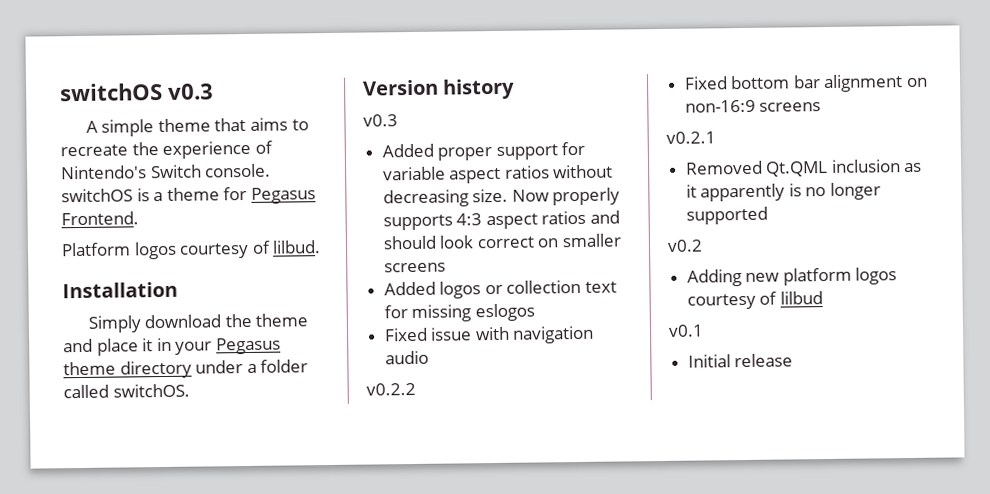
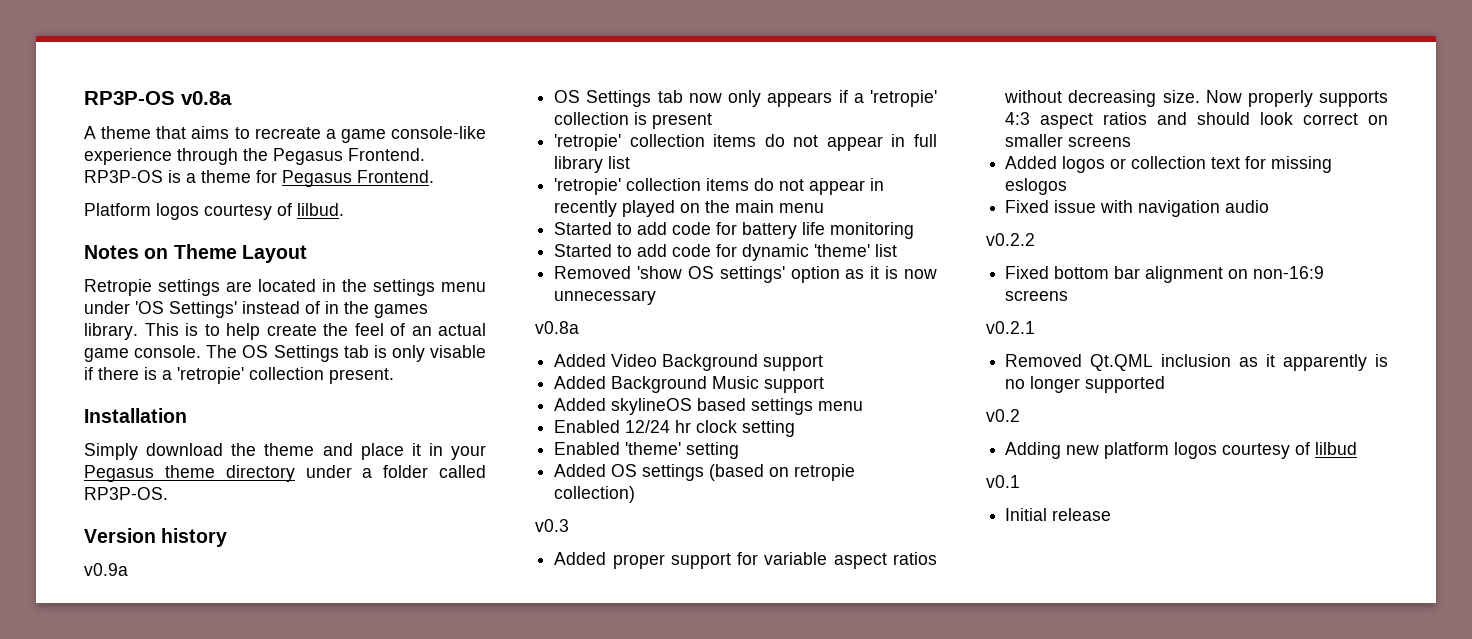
- switchOS v0.3
+ RP3P-OS v0.8a
- A simple theme that aims to recreate the experience of Nintendo's Switch console. switchOS is a theme for Pegasus Frontend.
+ A theme that aims to recreate a game console-like experience through the Pegasus Frontend. RP3P-OS is a theme for Pegasus Frontend.
+ Notes on Theme Layout
+ Retropie settings are located in the settings menu under 'OS Settings' instead of in the games library. This is to help create the feel of an actual game console. The OS Settings tab is only visable if there is a 'retropie' collection present.
- Simply download the theme and place it in your Pegasus theme directory under a folder called switchOS.
+ Simply download the theme and place it in your Pegasus theme directory under a folder called RP3P-OS.
+ v0.9a
+ OS Settings tab now only appears if a 'retropie' collection is present
+ 'retropie' collection items do not appear in full library list
+ 'retropie' collection items do not appear in recently played on the main menu
+ Started to add code for battery life monitoring
+ Started to add code for dynamic 'theme' list
+ Removed 'show OS settings' option as it is now unnecessary
+ v0.8a
+ Added Video Background support
+ Added Background Music support
+ Added skylineOS based settings menu
+ Enabled 12/24 hr clock setting
+ Enabled 'theme' setting
+ Added OS settings (based on retropie collection)

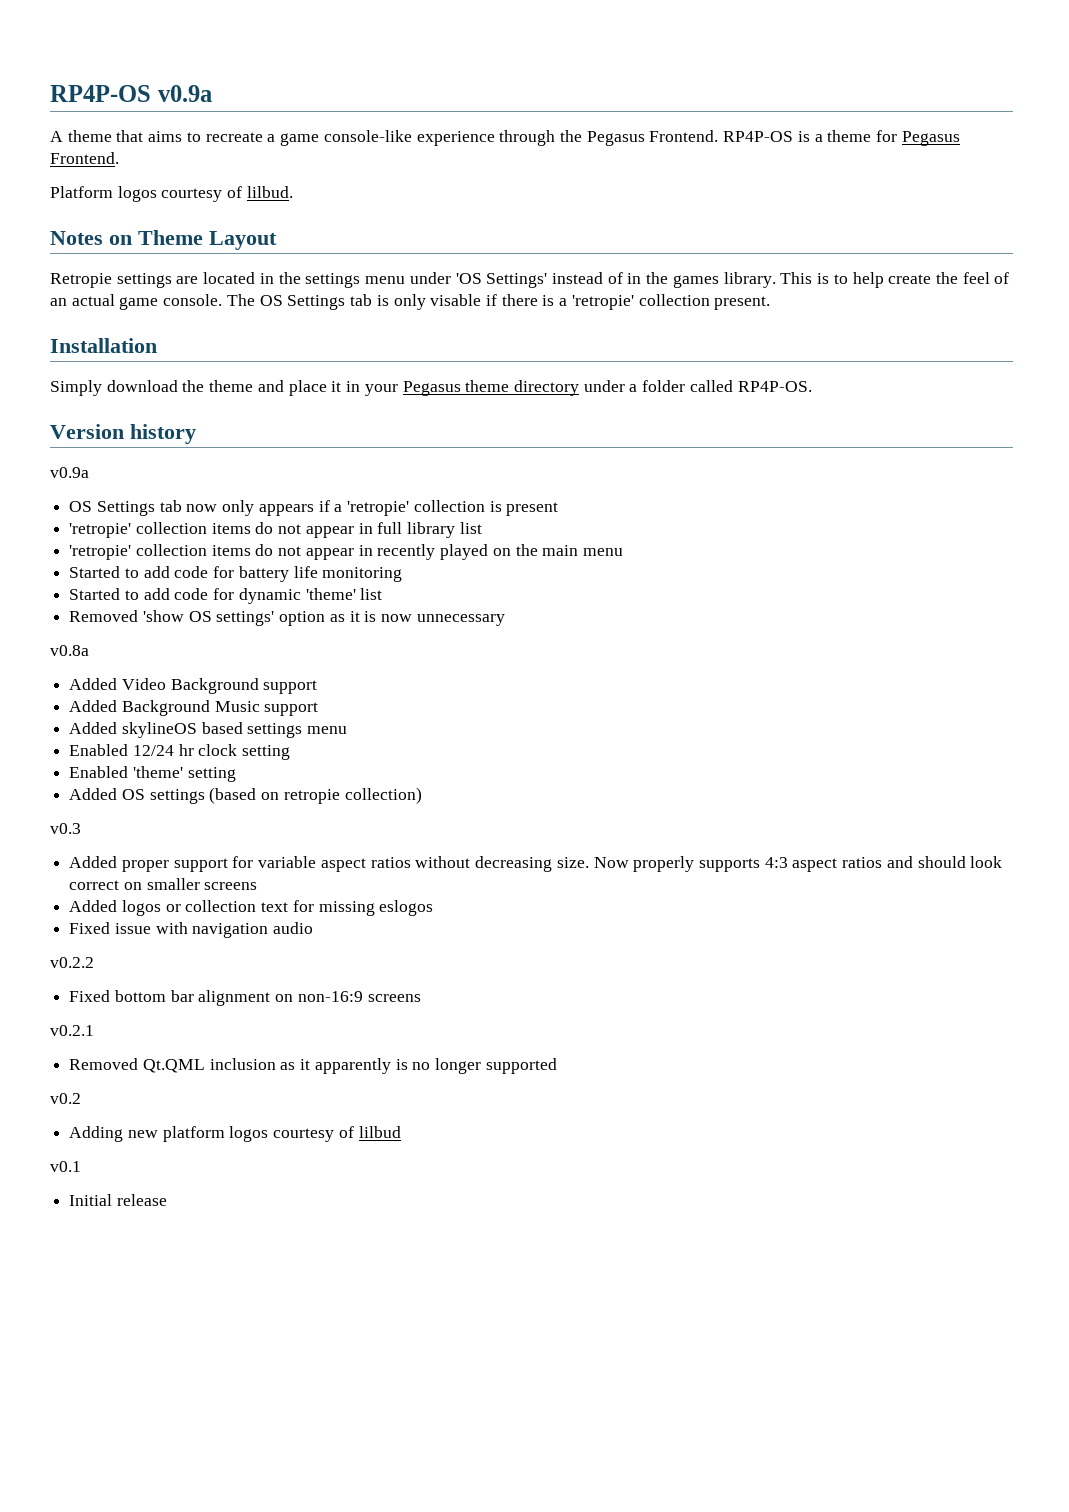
- RP3P-OS v0.8a
+ RP4P-OS v0.9a
- RP3P-OS is a theme for Pegasus Frontend.
+ RP4P-OS is a theme for Pegasus Frontend.
- Simply download the theme and place it in your Pegasus theme directory under a folder called RP3P-OS.
+ Simply download the theme and place it in your Pegasus theme directory under a folder called RP4P-OS.

